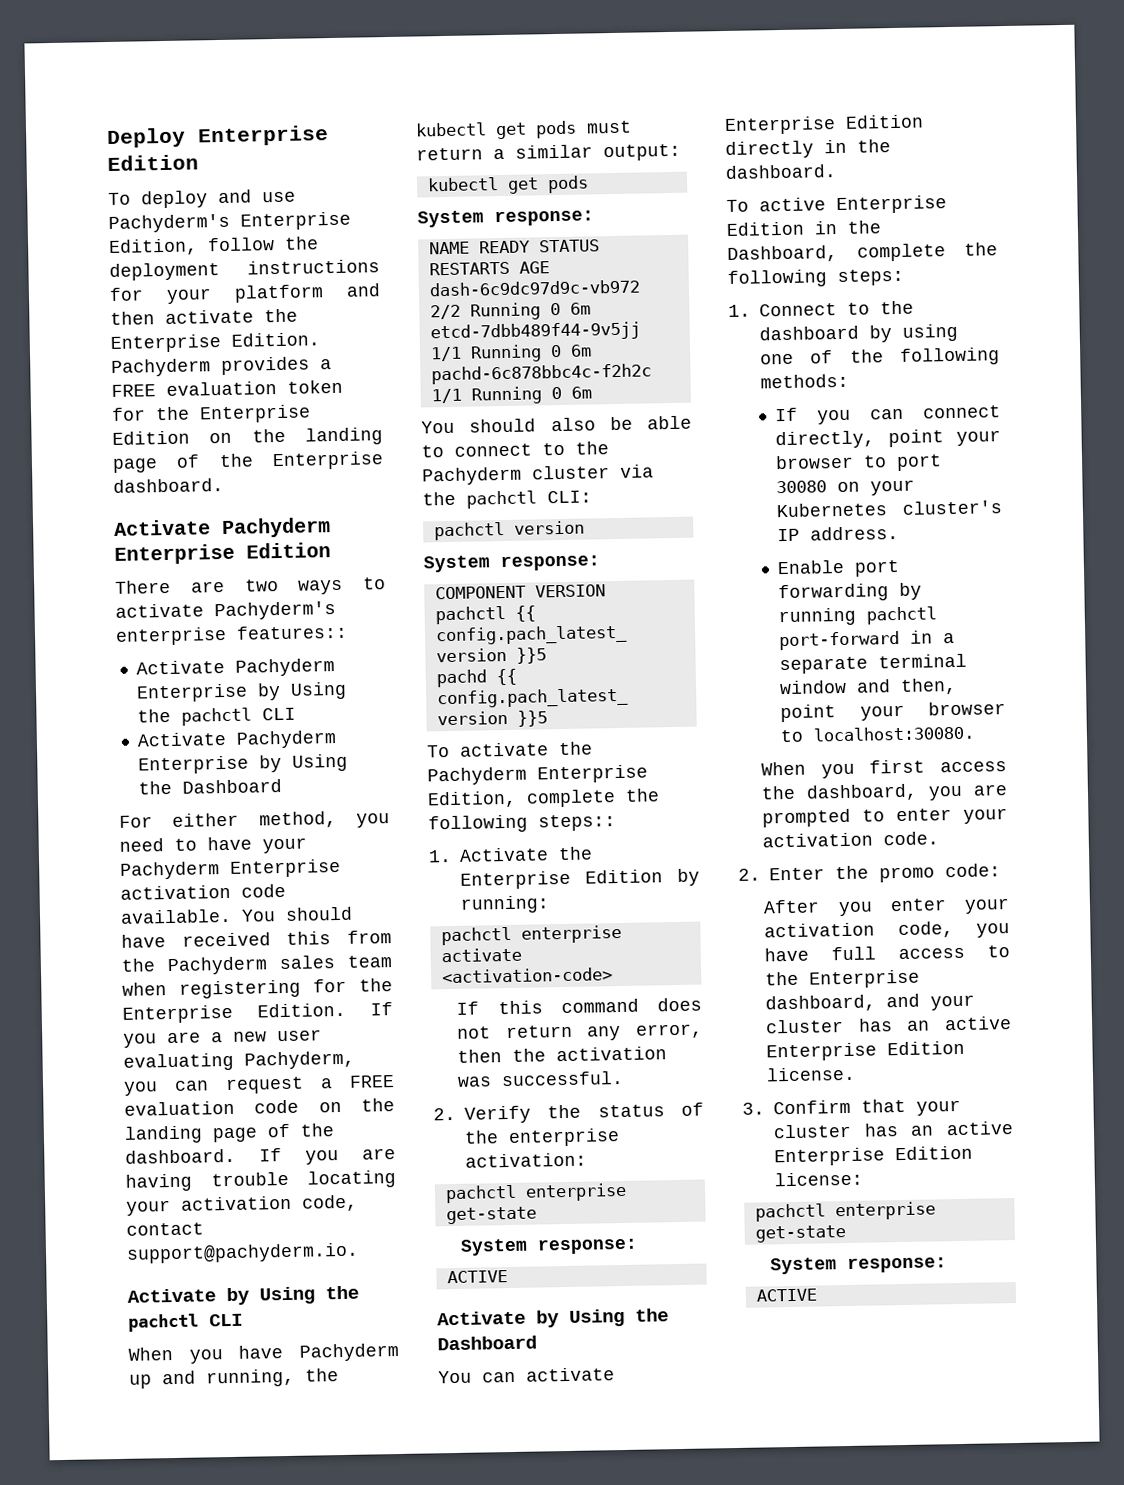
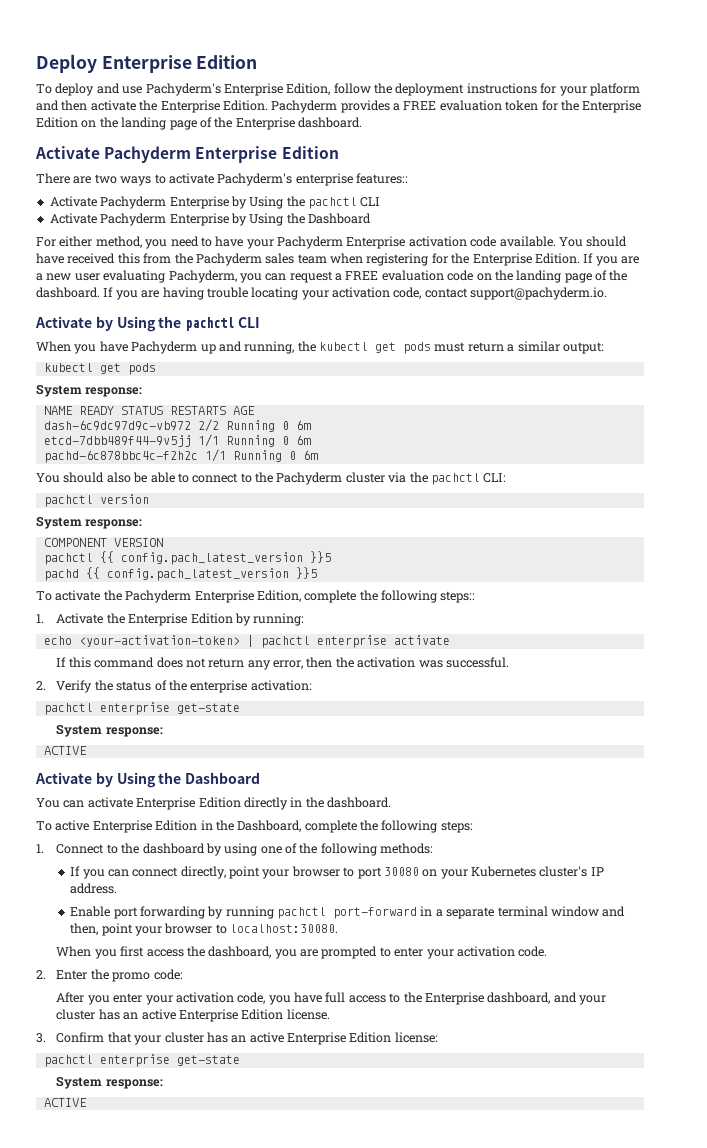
- pachctl enterprise activate <activation-code>
+ echo <your-activation-token> | pachctl enterprise activate

